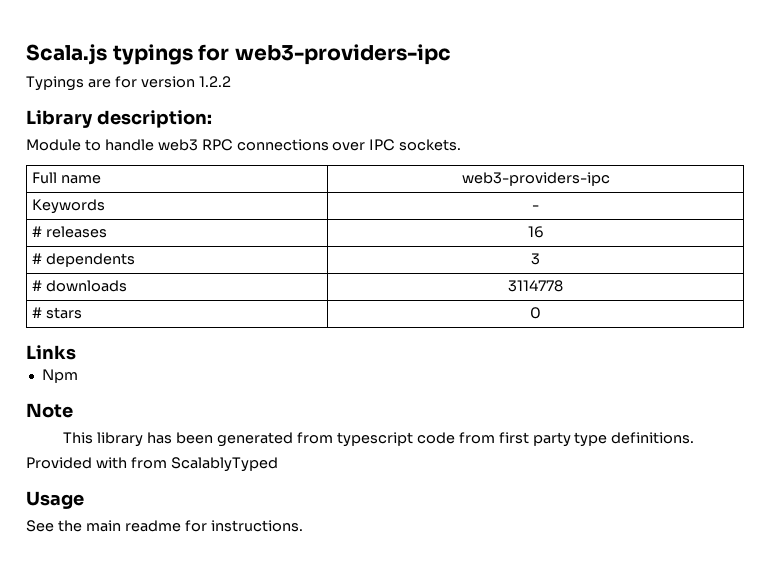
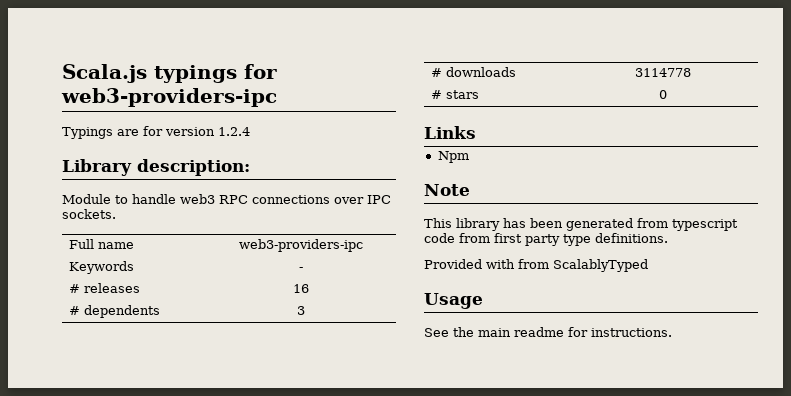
- Typings are for version 1.2.2
+ Typings are for version 1.2.4

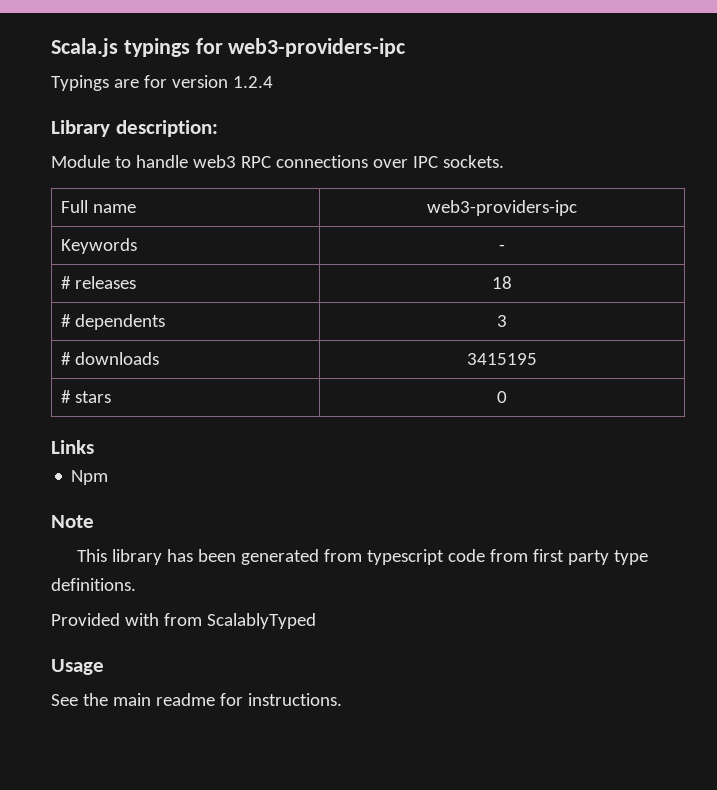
- # releases | 16
+ # releases | 18
- # downloads | 3114778
+ # downloads | 3415195

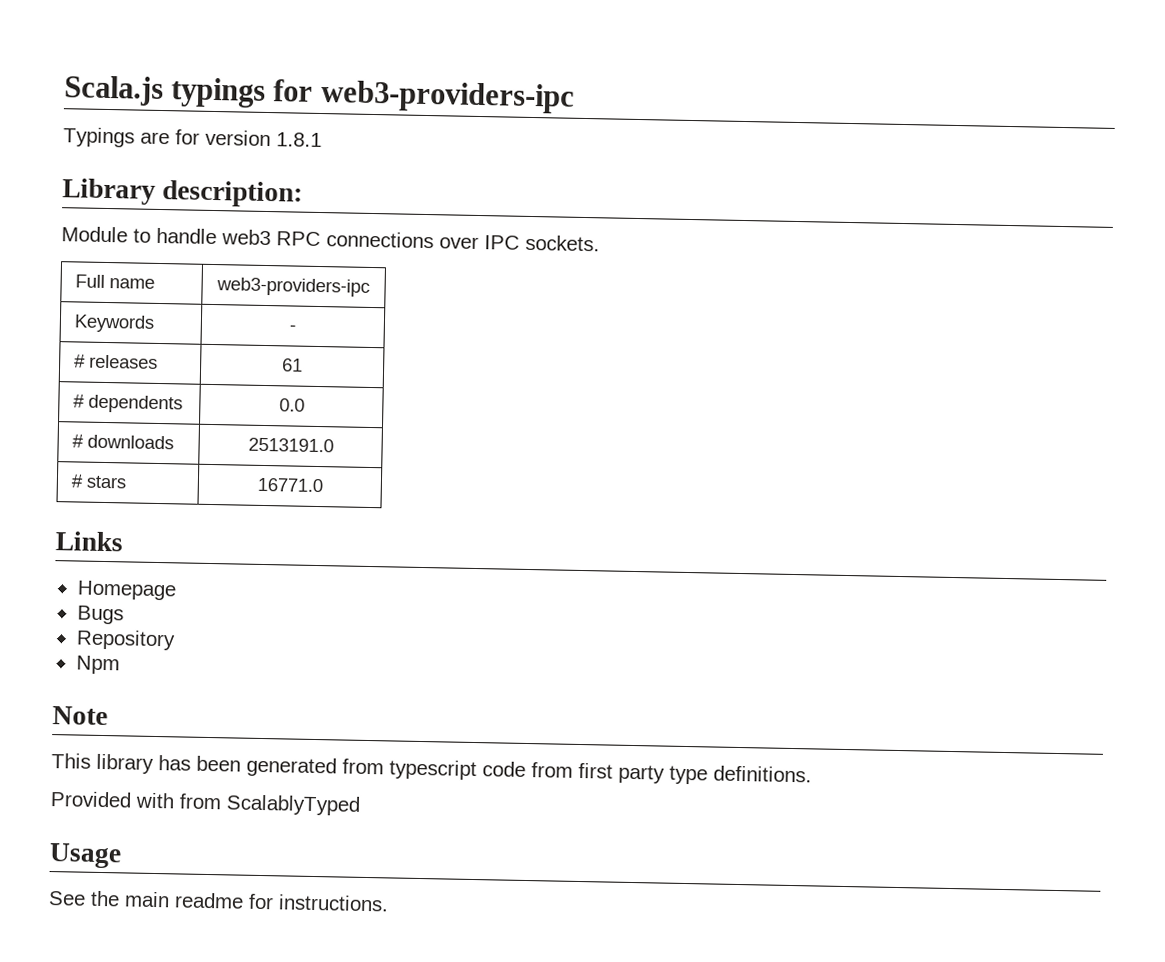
- Typings are for version 1.2.4
+ Typings are for version 1.8.1
- # releases | 18
+ # releases | 61
- # dependents | 3
+ # dependents | 0.0
- # downloads | 3415195
+ # downloads | 2513191.0
- # stars | 0
+ # stars | 16771.0
+ Homepage
+ Bugs
+ Repository

